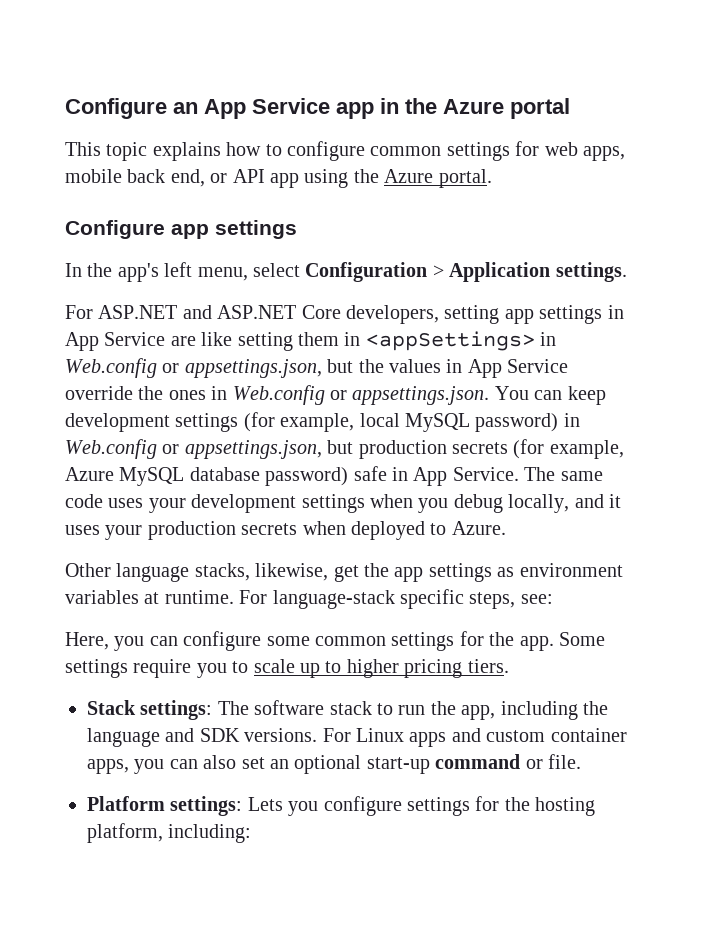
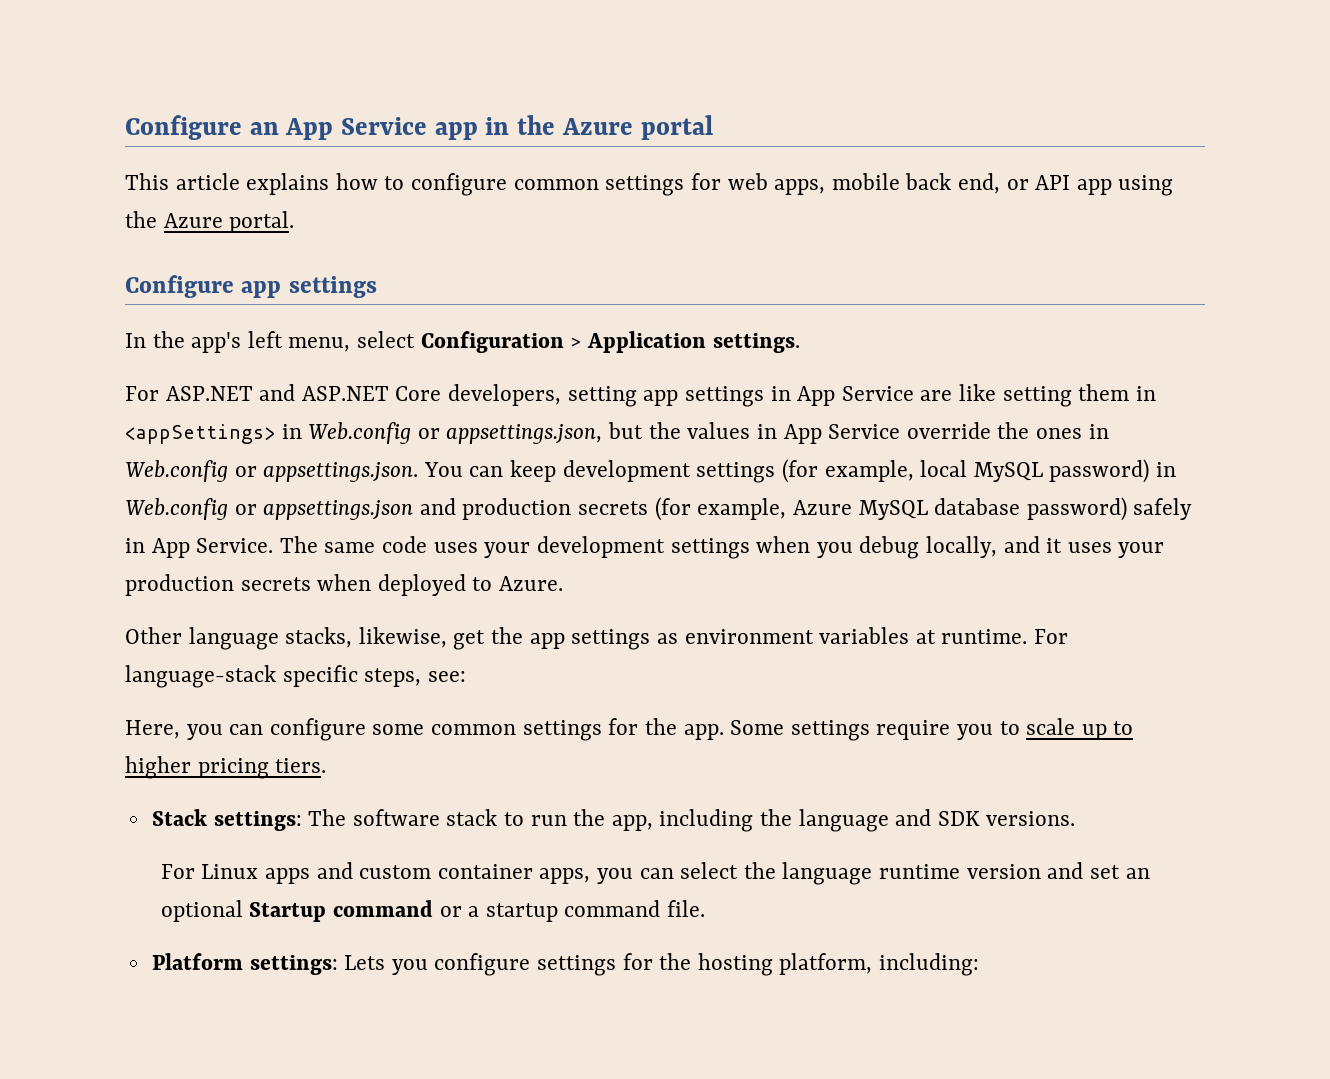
- This topic explains how to configure common settings for web apps, mobile back end, or API app using the Azure portal.
+ This article explains how to configure common settings for web apps, mobile back end, or API app using the Azure portal.
- For ASP.NET and ASP.NET Core developers, setting app settings in App Service are like setting them in <appSettings> in Web.config or appsettings.json, but the values in App Service override the ones in Web.config or appsettings.json. You can keep development settings (for example, local MySQL password) in Web.config or appsettings.json, but production secrets (for example, Azure MySQL database password) safe in App Service.
+ For ASP.NET and ASP.NET Core developers, setting app settings in App Service are like setting them in <appSettings> in Web.config or appsettings.json, but the values in App Service override the ones in Web.config or appsettings.json. You can keep development settings (for example, local MySQL password) in Web.config or appsettings.json and production secrets (for example, Azure MySQL database password) safely in App Service.
- Stack settings: The software stack to run the app, including the language and SDK versions. For Linux apps and custom container apps, you can also set an optional start-up command or file.
+ Stack settings: The software stack to run the app, including the language and SDK versions.
+ For Linux apps and custom container apps, you can select the language runtime version and set an optional Startup command or a startup command file.

